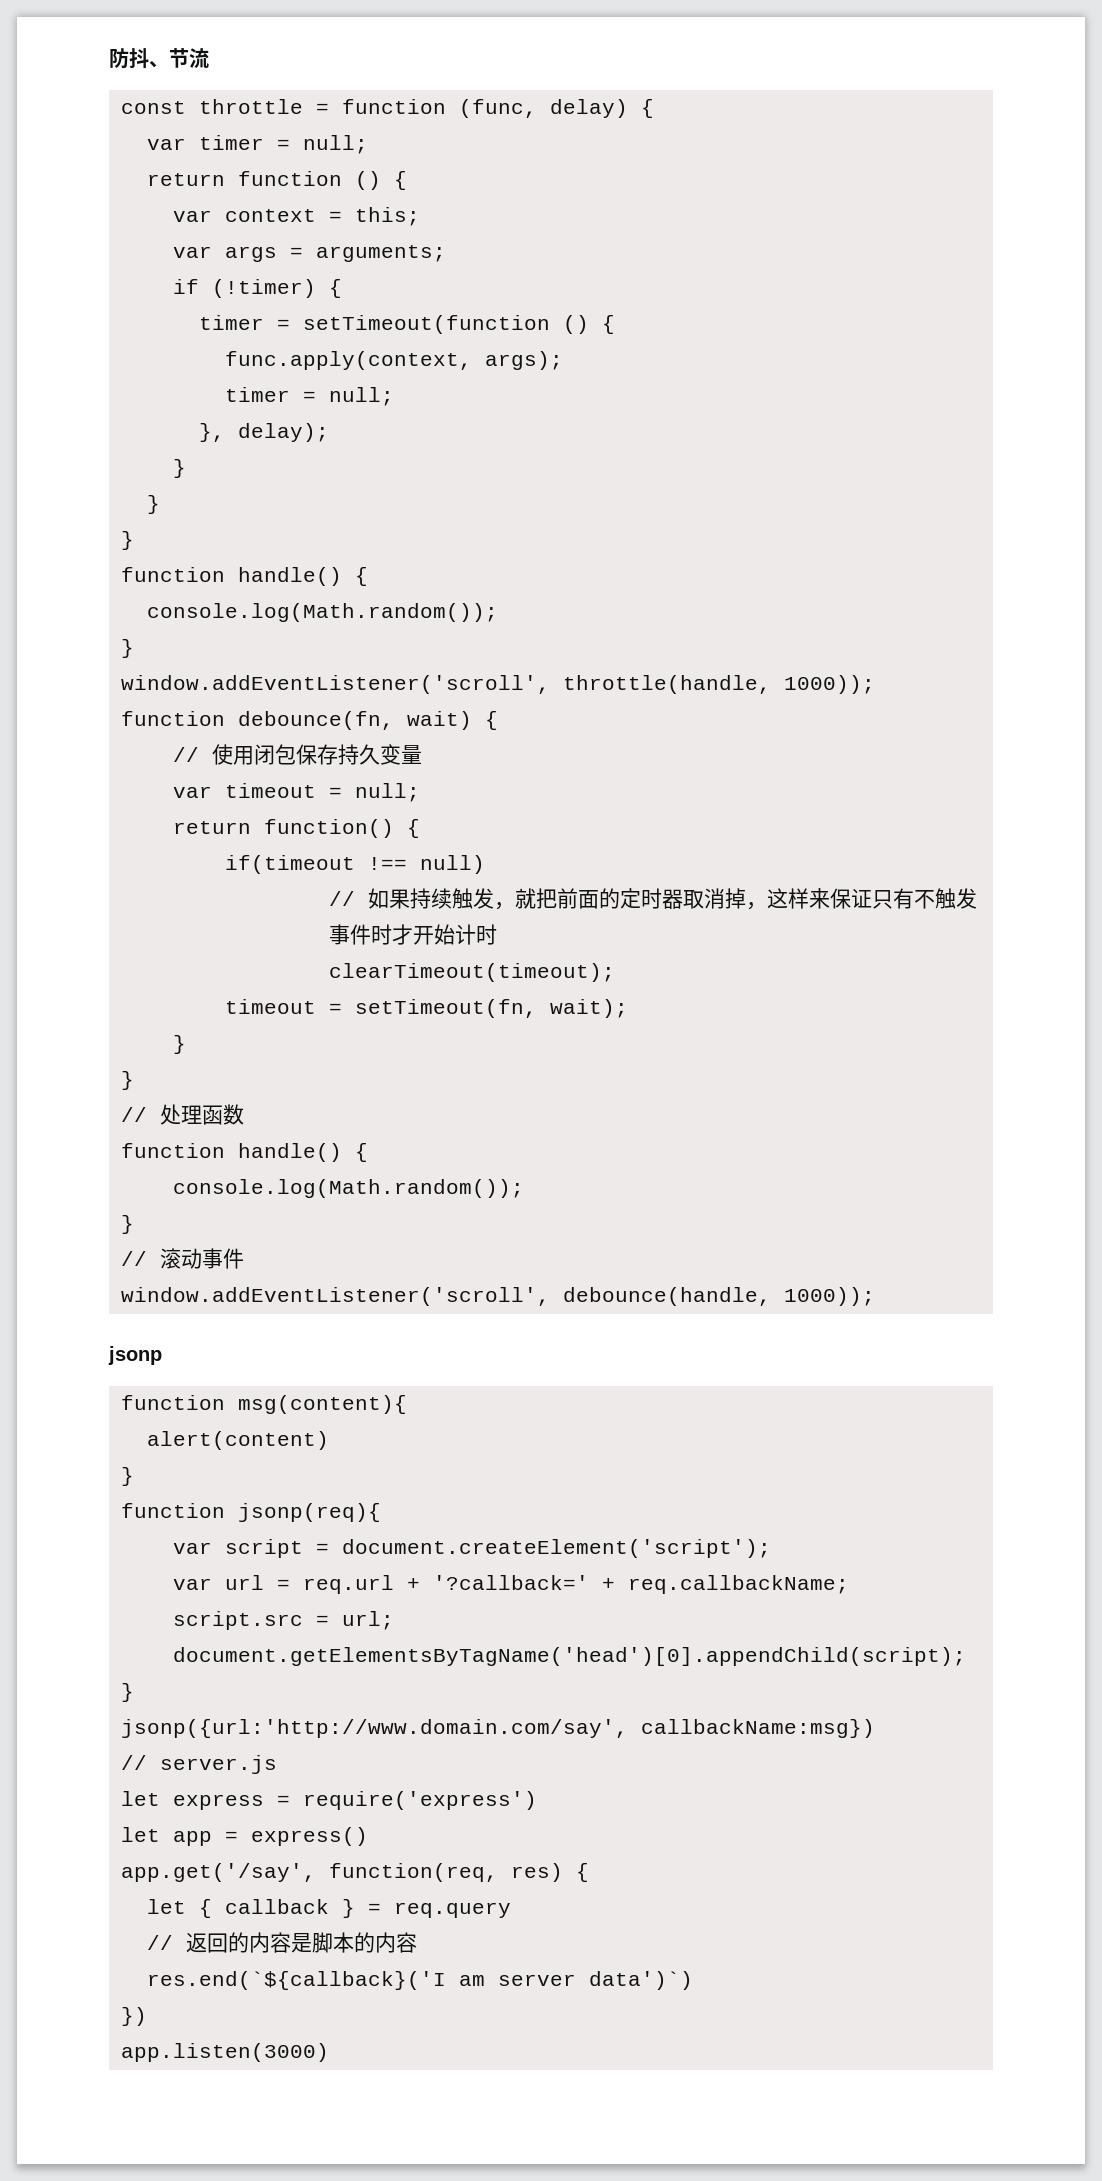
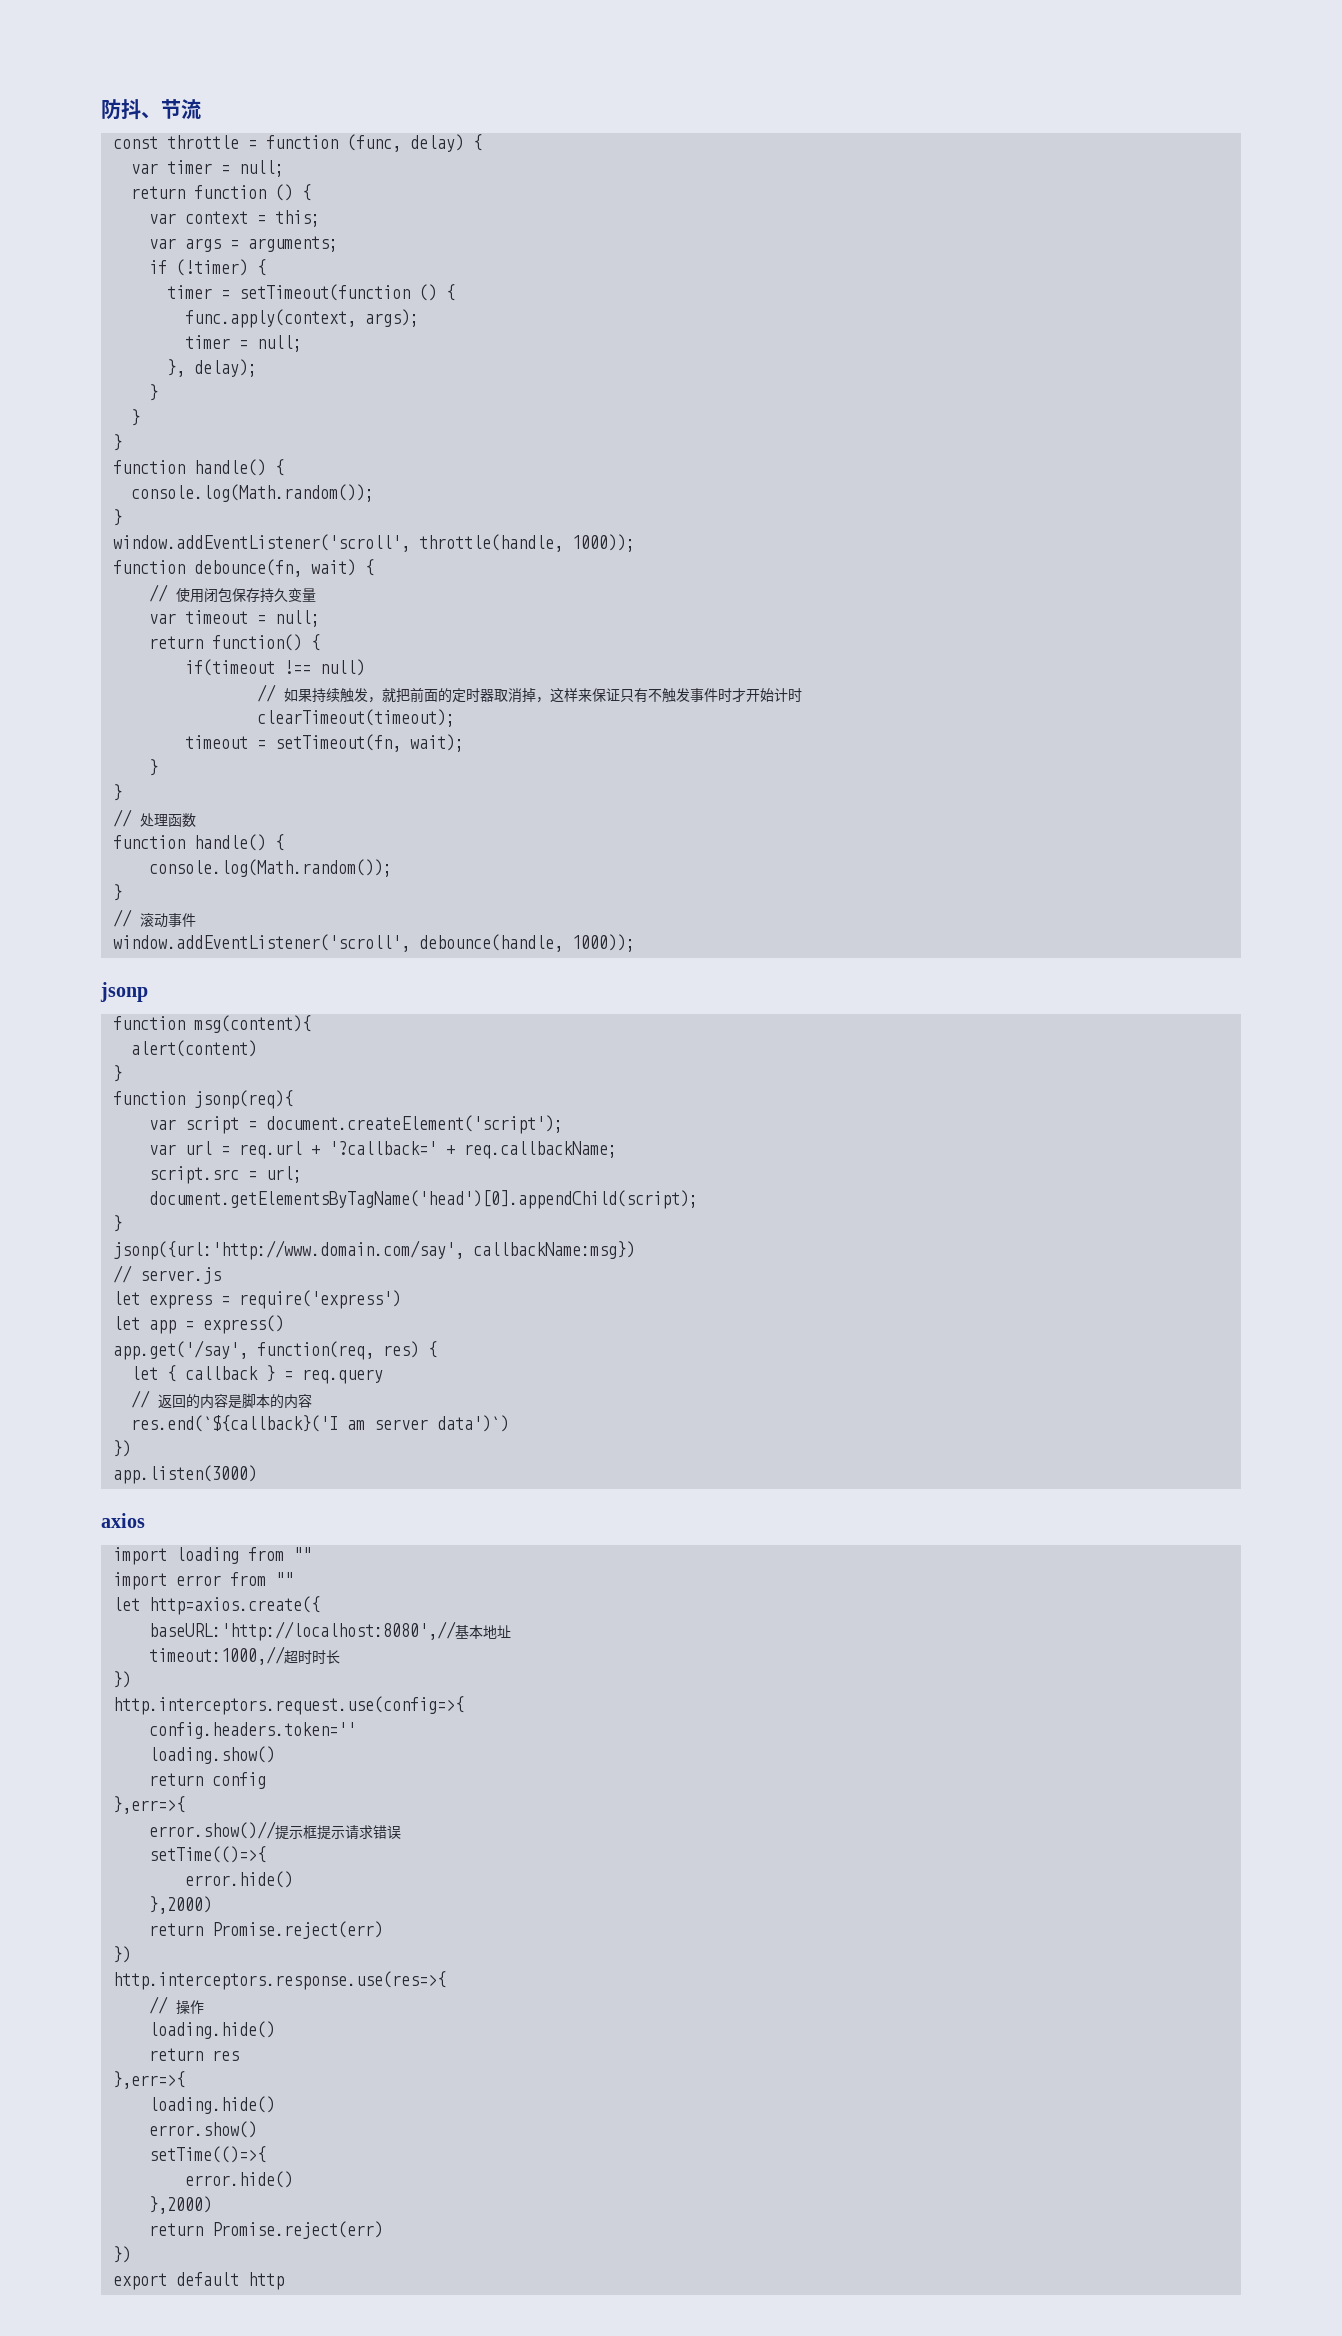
+ axios
+ import loading from ""
+ import error from ""
+ let http=axios.create({
+ baseURL:'http://localhost:8080',//基本地址
+ timeout:1000,//超时时长
+ })
+ http.interceptors.request.use(config=>{
+ config.headers.token=''
+ loading.show()
+ return config
+ },err=>{
+ error.show()//提示框提示请求错误
+ setTime(()=>{
+ error.hide()
+ },2000)
+ return Promise.reject(err)
+ })
+ http.interceptors.response.use(res=>{
+ // 操作
+ loading.hide()
+ return res
+ },err=>{
+ loading.hide()
+ error.show()
+ setTime(()=>{
+ error.hide()
+ },2000)
+ return Promise.reject(err)
+ })
+ export default http

